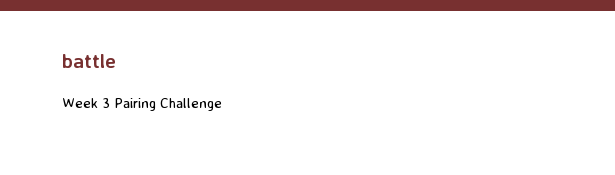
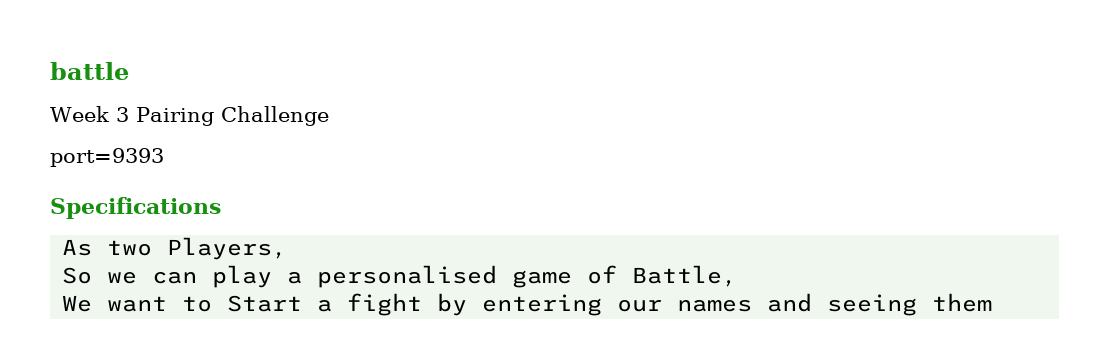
+ port=9393
+ Specifications
+ As two Players,
+ So we can play a personalised game of Battle,
+ We want to Start a fight by entering our names and seeing them

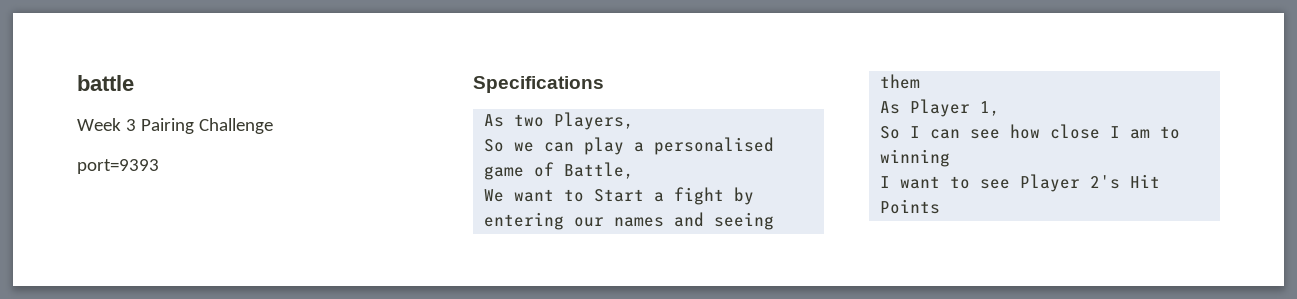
+ As Player 1,
+ So I can see how close I am to winning
+ I want to see Player 2's Hit Points

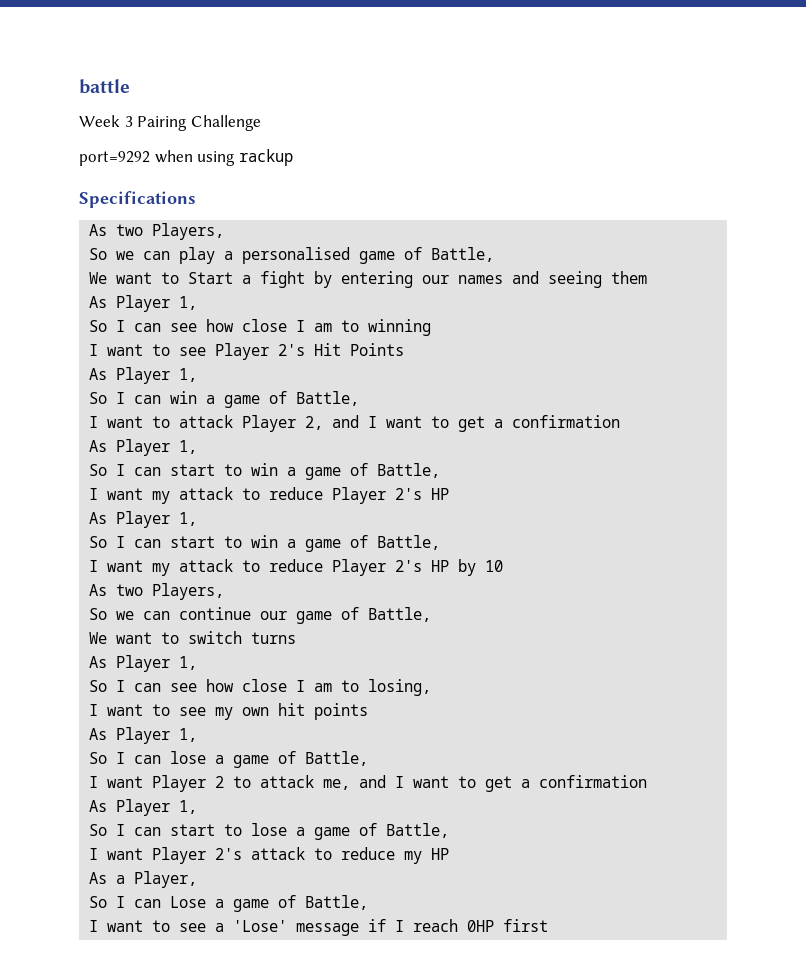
- port=9393
+ port=9292 when using rackup
  I want to see Player 2's Hit Points
+ As Player 1,
+ So I can win a game of Battle,
+ I want to attack Player 2, and I want to get a confirmation
+ As Player 1,
+ So I can start to win a game of Battle,
+ I want my attack to reduce Player 2's HP
+ As Player 1,
+ So I can start to win a game of Battle,
+ I want my attack to reduce Player 2's HP by 10
+ As two Players,
+ So we can continue our game of Battle,
+ We want to switch turns
+ As Player 1,
+ So I can see how close I am to losing,
+ I want to see my own hit points
+ As Player 1,
+ So I can lose a game of Battle,
+ I want Player 2 to attack me, and I want to get a confirmation
+ As Player 1,
+ So I can start to lose a game of Battle,
+ I want Player 2's attack to reduce my HP
+ As a Player,
+ So I can Lose a game of Battle,
+ I want to see a 'Lose' message if I reach 0HP first

